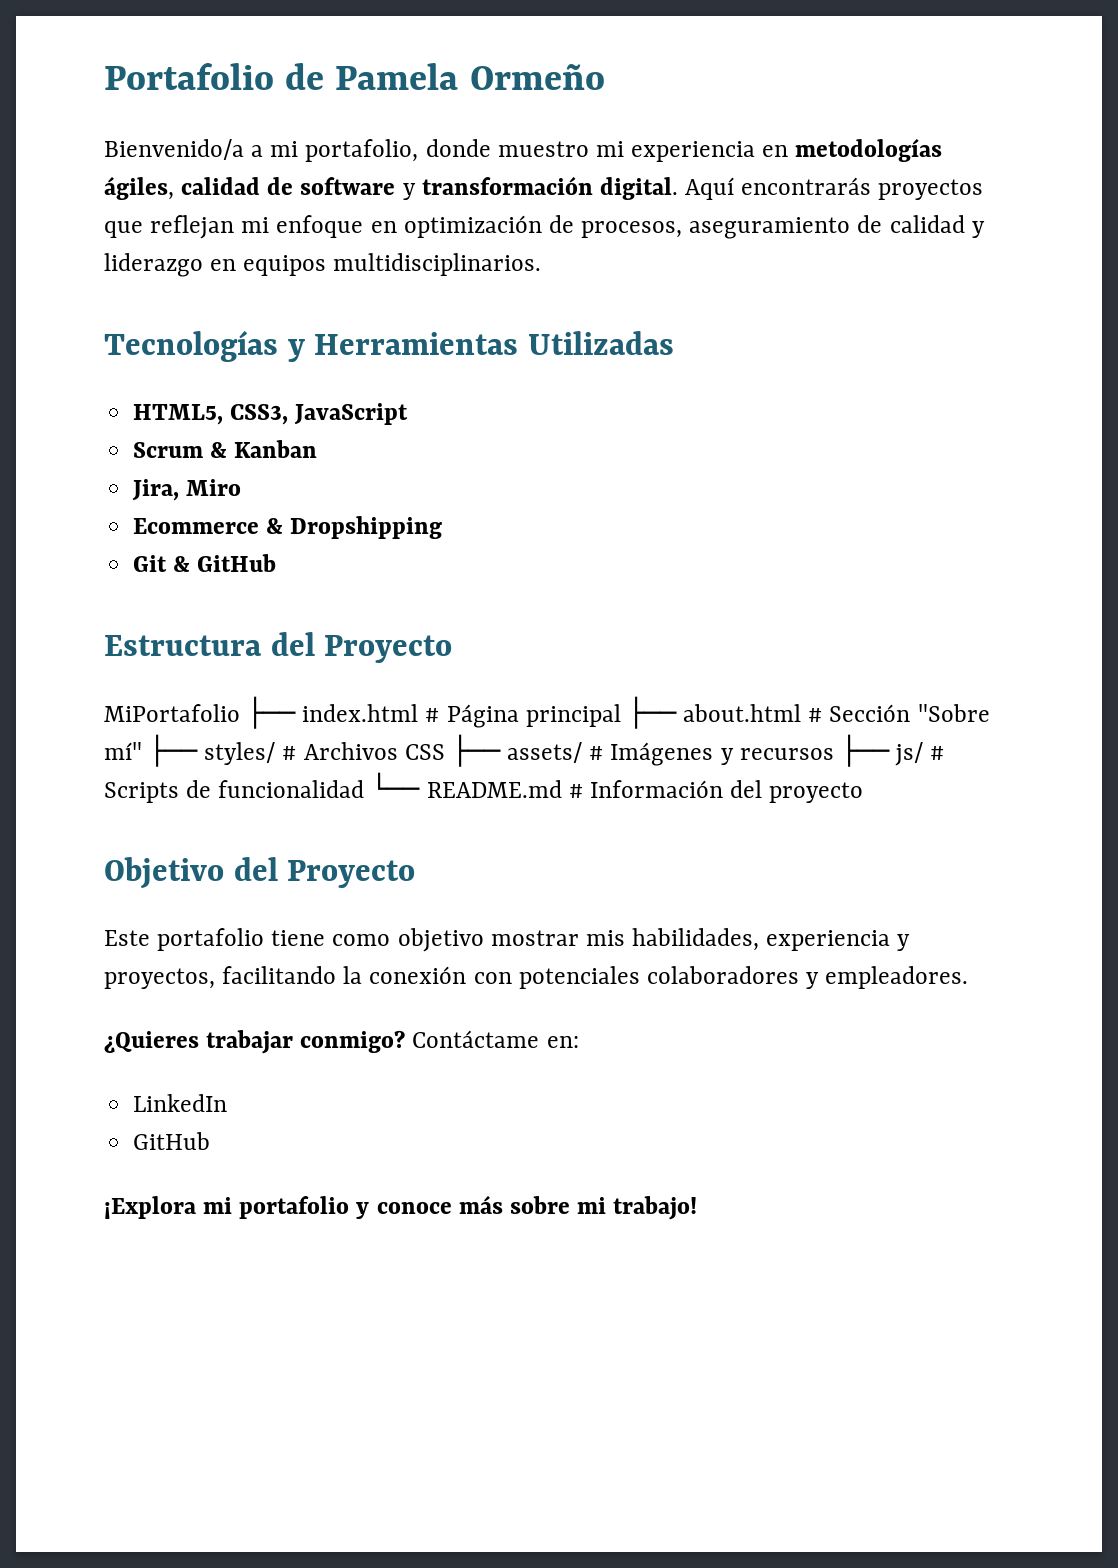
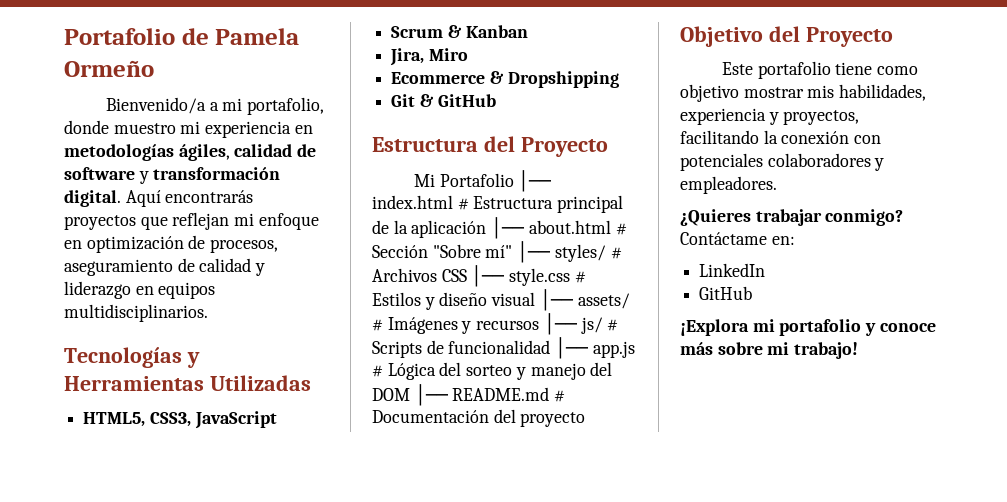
- MiPortafolio ├── index.html # Página principal ├── about.html # Sección "Sobre mí" ├── styles/ # Archivos CSS ├── assets/ # Imágenes y recursos ├── js/ # Scripts de funcionalidad └── README.md # Información del proyecto
+ Mi Portafolio │── index.html # Estructura principal de la aplicación │── about.html # Sección "Sobre mí" │── styles/ # Archivos CSS │── style.css # Estilos y diseño visual │── assets/ # Imágenes y recursos │── js/ # Scripts de funcionalidad │── app.js # Lógica del sorteo y manejo del DOM │── README.md # Documentación del proyecto

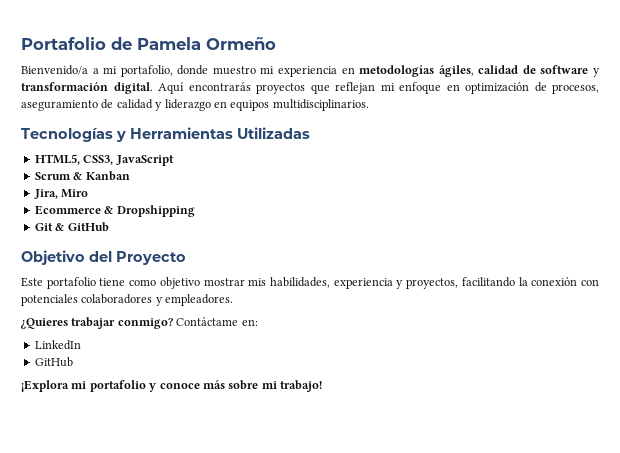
- Estructura del Proyecto
- Mi Portafolio │── index.html # Estructura principal de la aplicación │── about.html # Sección "Sobre mí" │── styles/ # Archivos CSS │── style.css # Estilos y diseño visual │── assets/ # Imágenes y recursos │── js/ # Scripts de funcionalidad │── app.js # Lógica del sorteo y manejo del DOM │── README.md # Documentación del proyecto

